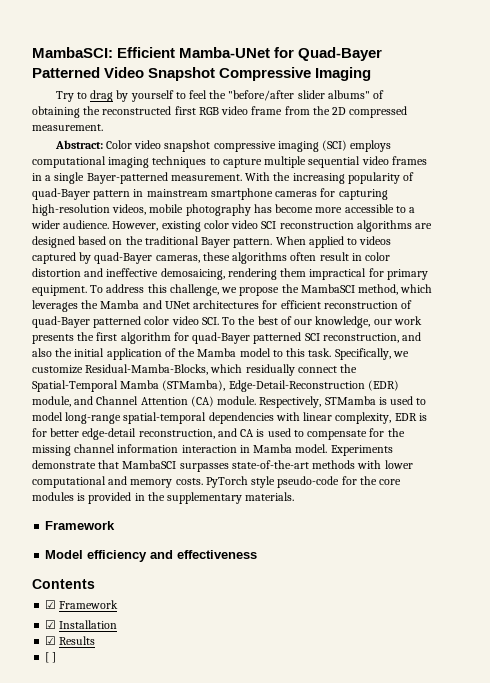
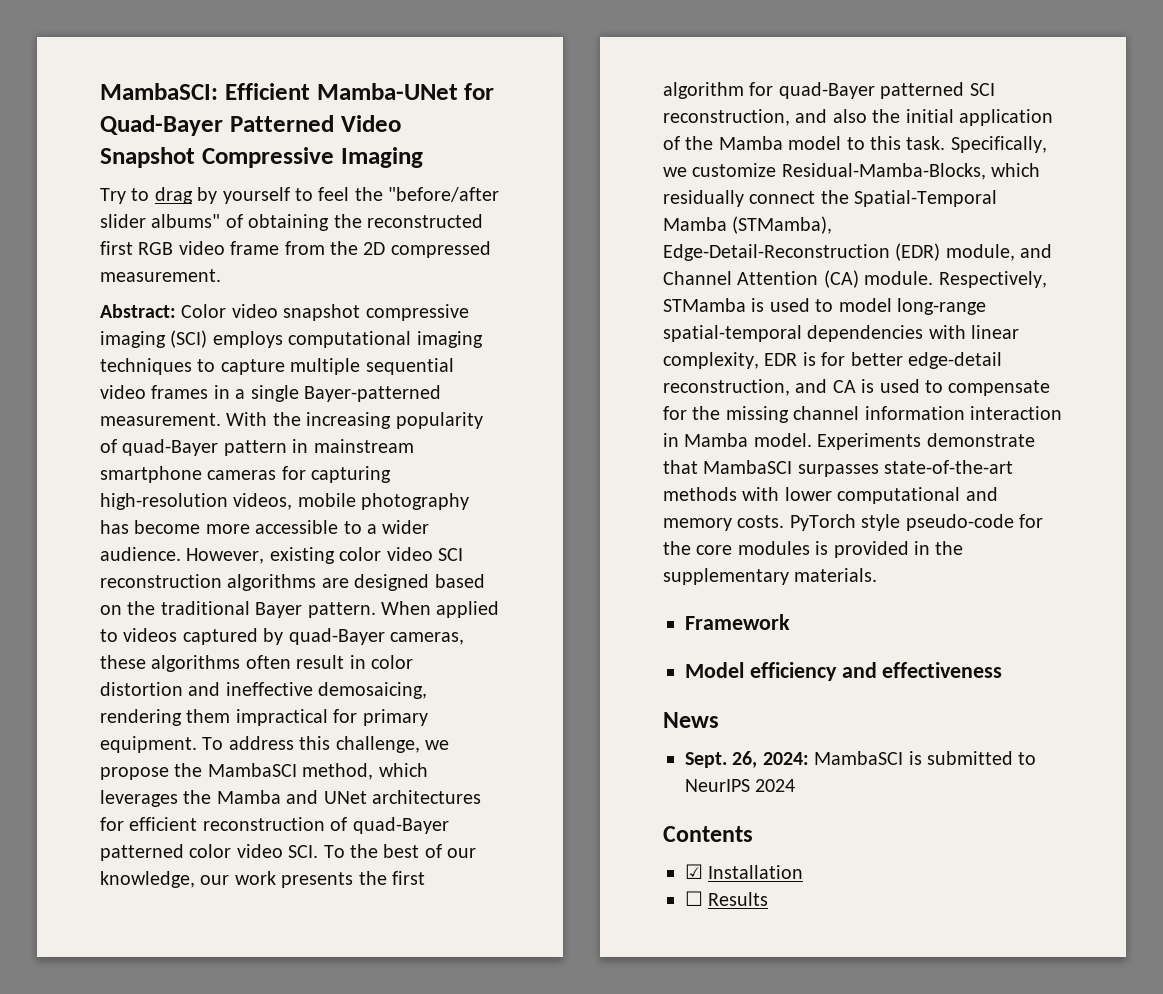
+ News
+ Sept. 26, 2024: MambaSCI is submitted to NeurIPS 2024
- ☑ Framework
- ☑ Results
+ ☐ Results
- [ ]

